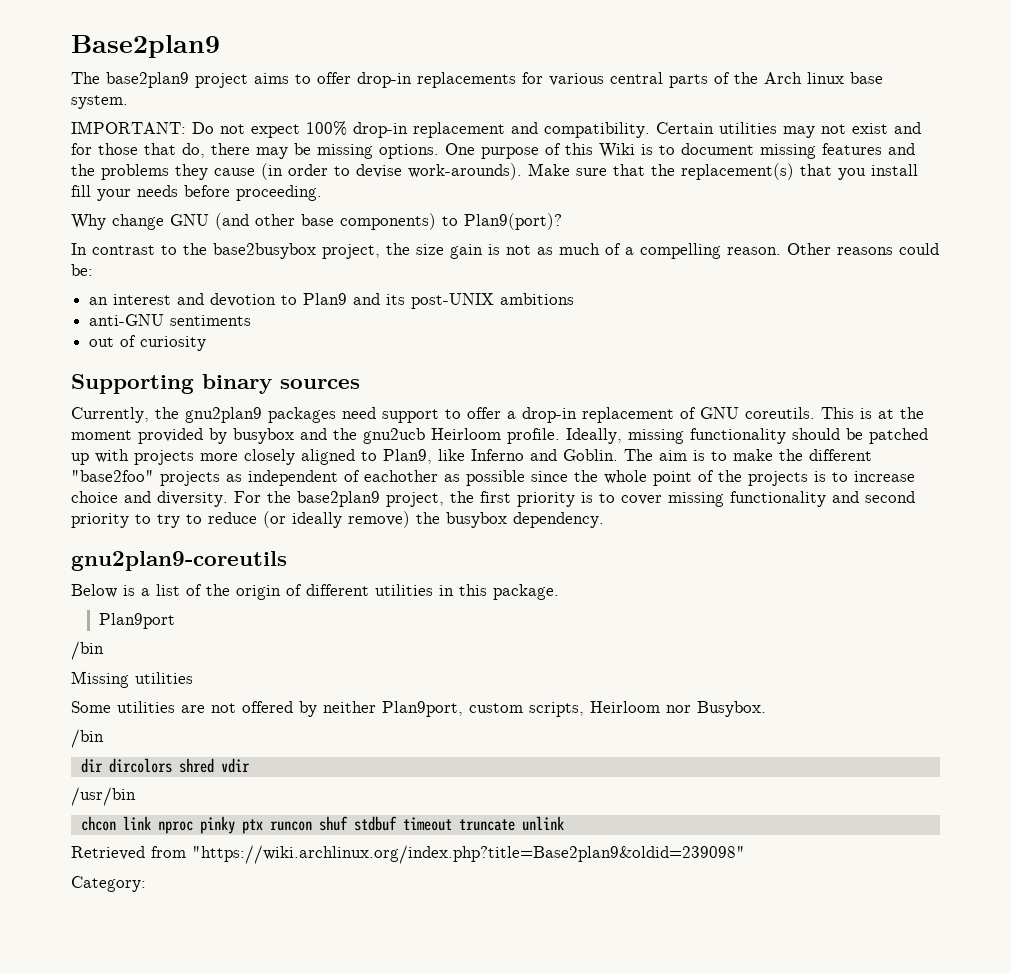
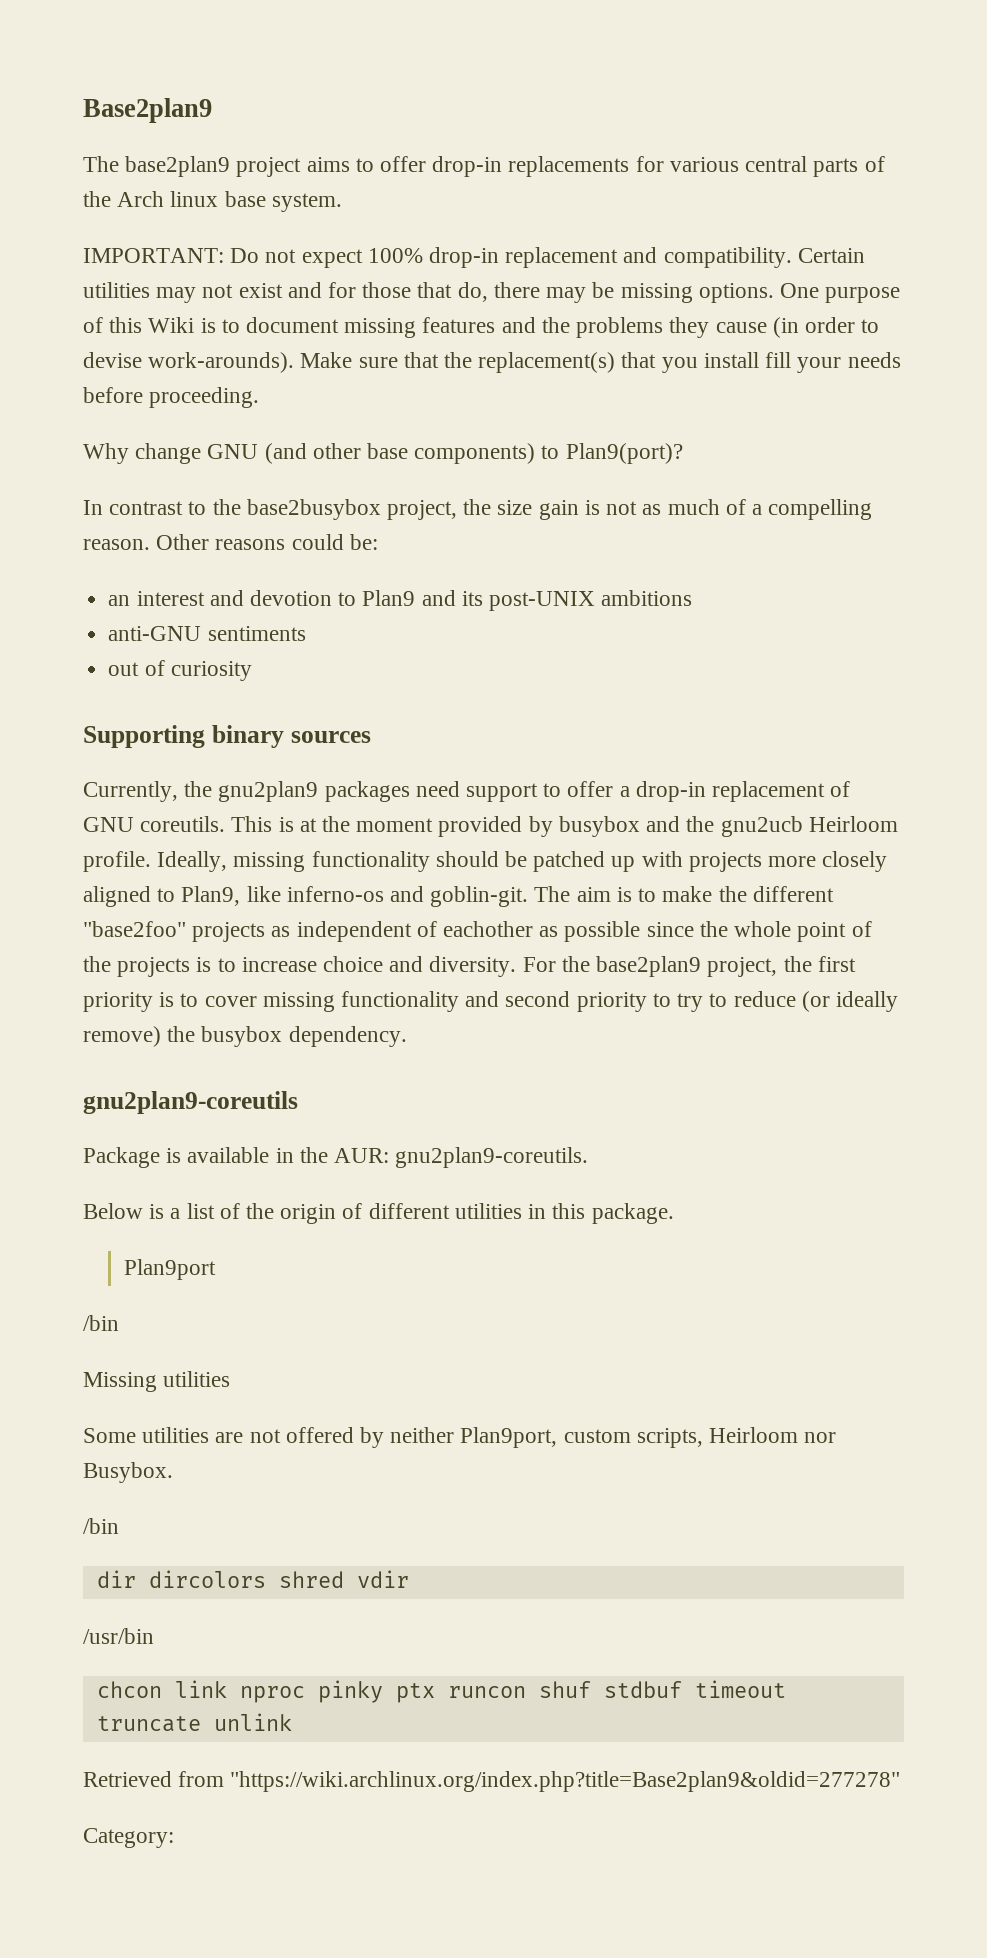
- Ideally, missing functionality should be patched up with projects more closely aligned to Plan9, like Inferno and Goblin.
+ Ideally, missing functionality should be patched up with projects more closely aligned to Plan9, like inferno-os and goblin-git.
+ Package is available in the AUR: gnu2plan9-coreutils.
- Retrieved from "https://wiki.archlinux.org/index.php?title=Base2plan9&oldid=239098"
+ Retrieved from "https://wiki.archlinux.org/index.php?title=Base2plan9&oldid=277278"

